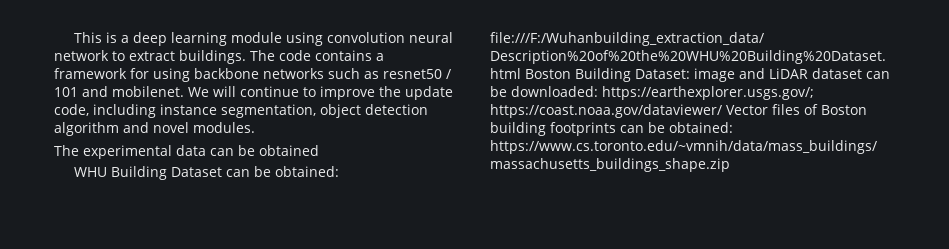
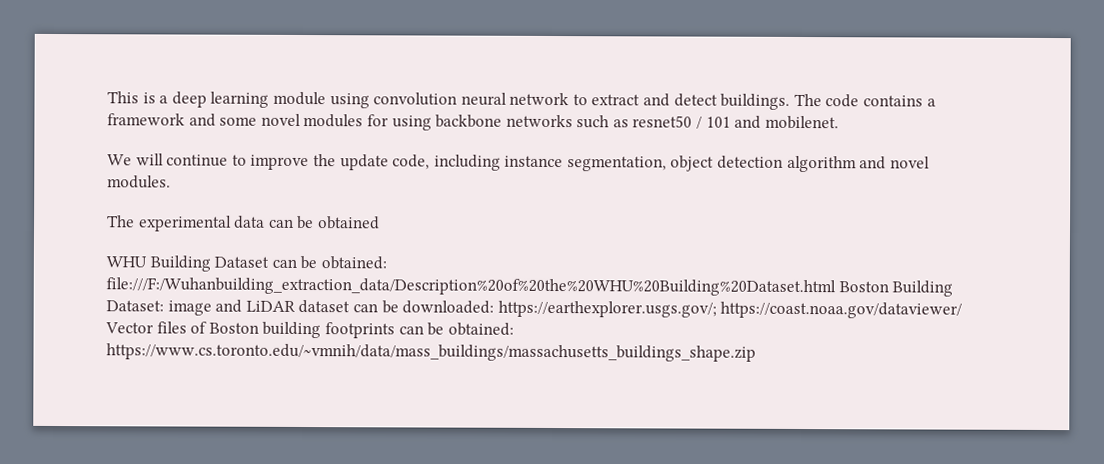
- This is a deep learning module using convolution neural network to extract buildings.
+ This is a deep learning module using convolution neural network to extract and detect buildings.
- The code contains a framework for using backbone networks such as resnet50 / 101 and mobilenet. We will continue to improve the update code, including instance segmentation, object detection algorithm and novel modules.
+ The code contains a framework and some novel modules for using backbone networks such as resnet50 / 101 and mobilenet.
+ We will continue to improve the update code, including instance segmentation, object detection algorithm and novel modules.

